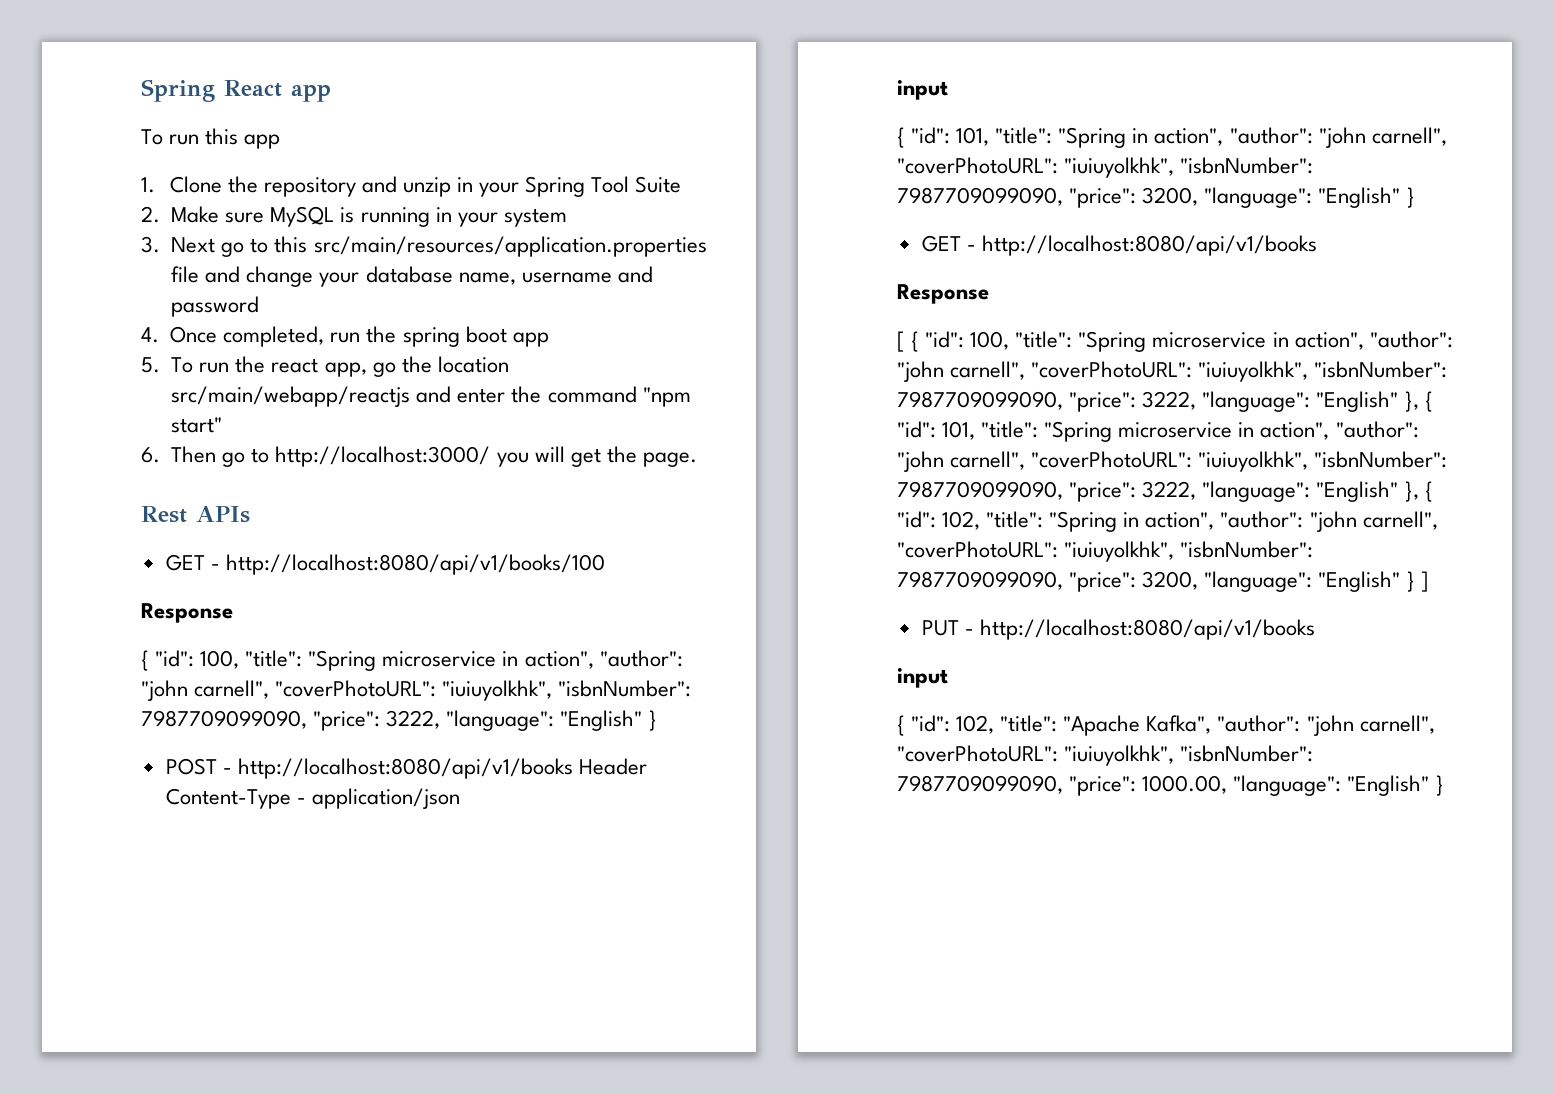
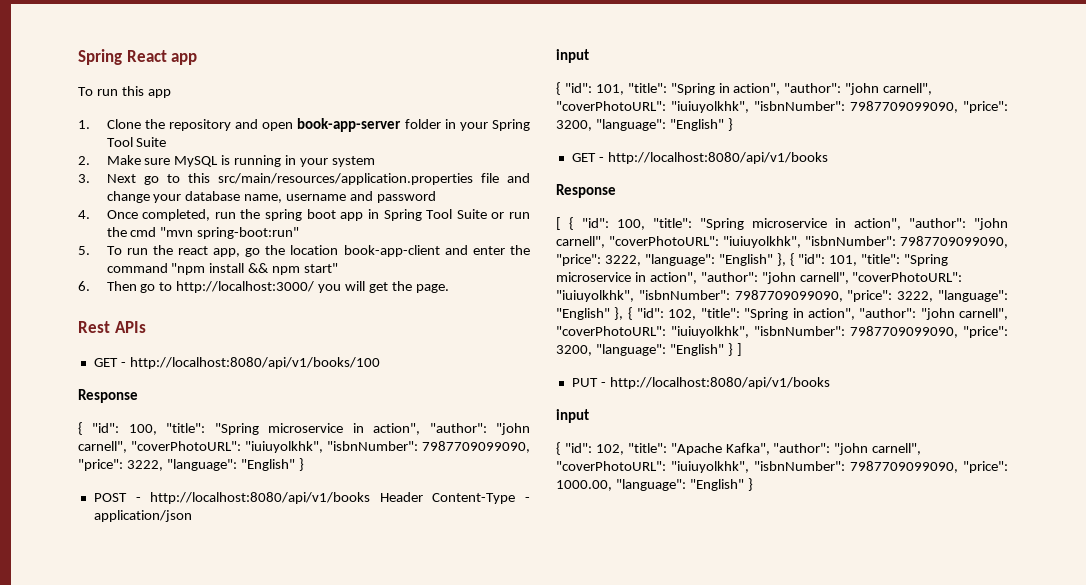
- 1. Clone the repository and unzip in your Spring Tool Suite
+ 1. Clone the repository and open book-app-server folder in your Spring Tool Suite
- 4. Once completed, run the spring boot app
+ 4. Once completed, run the spring boot app in Spring Tool Suite or run the cmd "mvn spring-boot:run"
- 5. To run the react app, go the location src/main/webapp/reactjs and enter the command "npm start"
+ 5. To run the react app, go the location book-app-client and enter the command "npm install && npm start"

